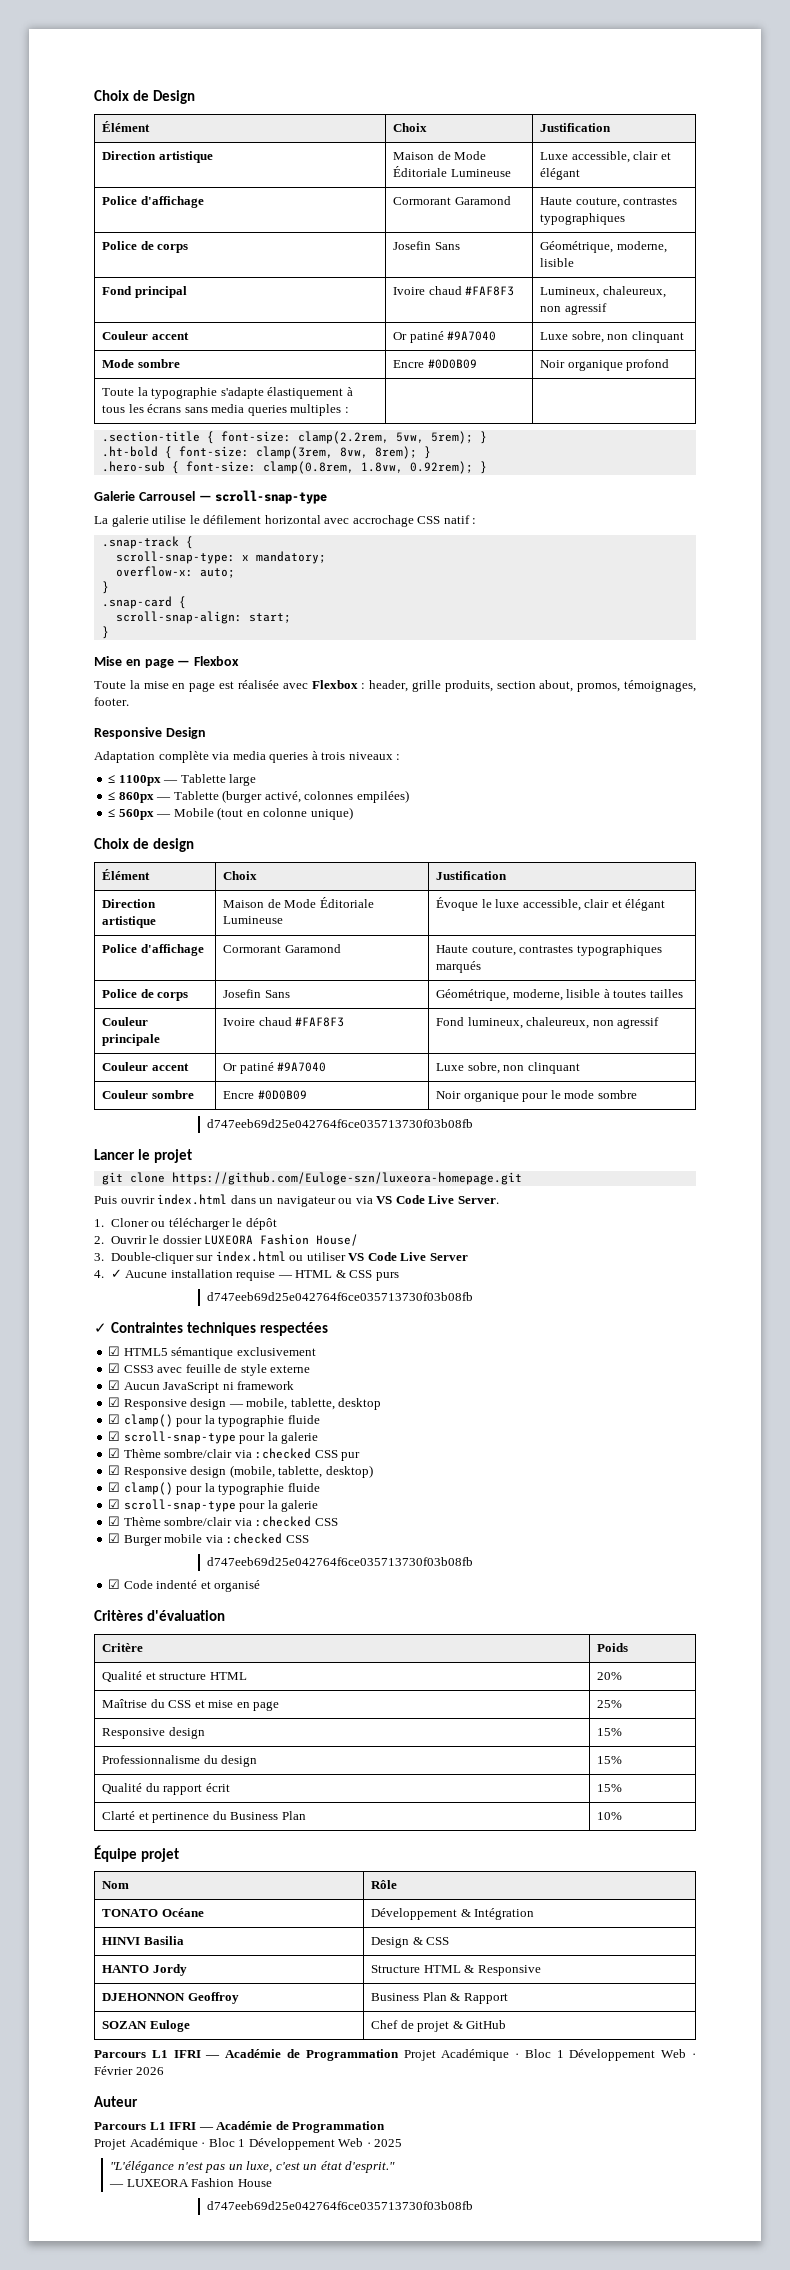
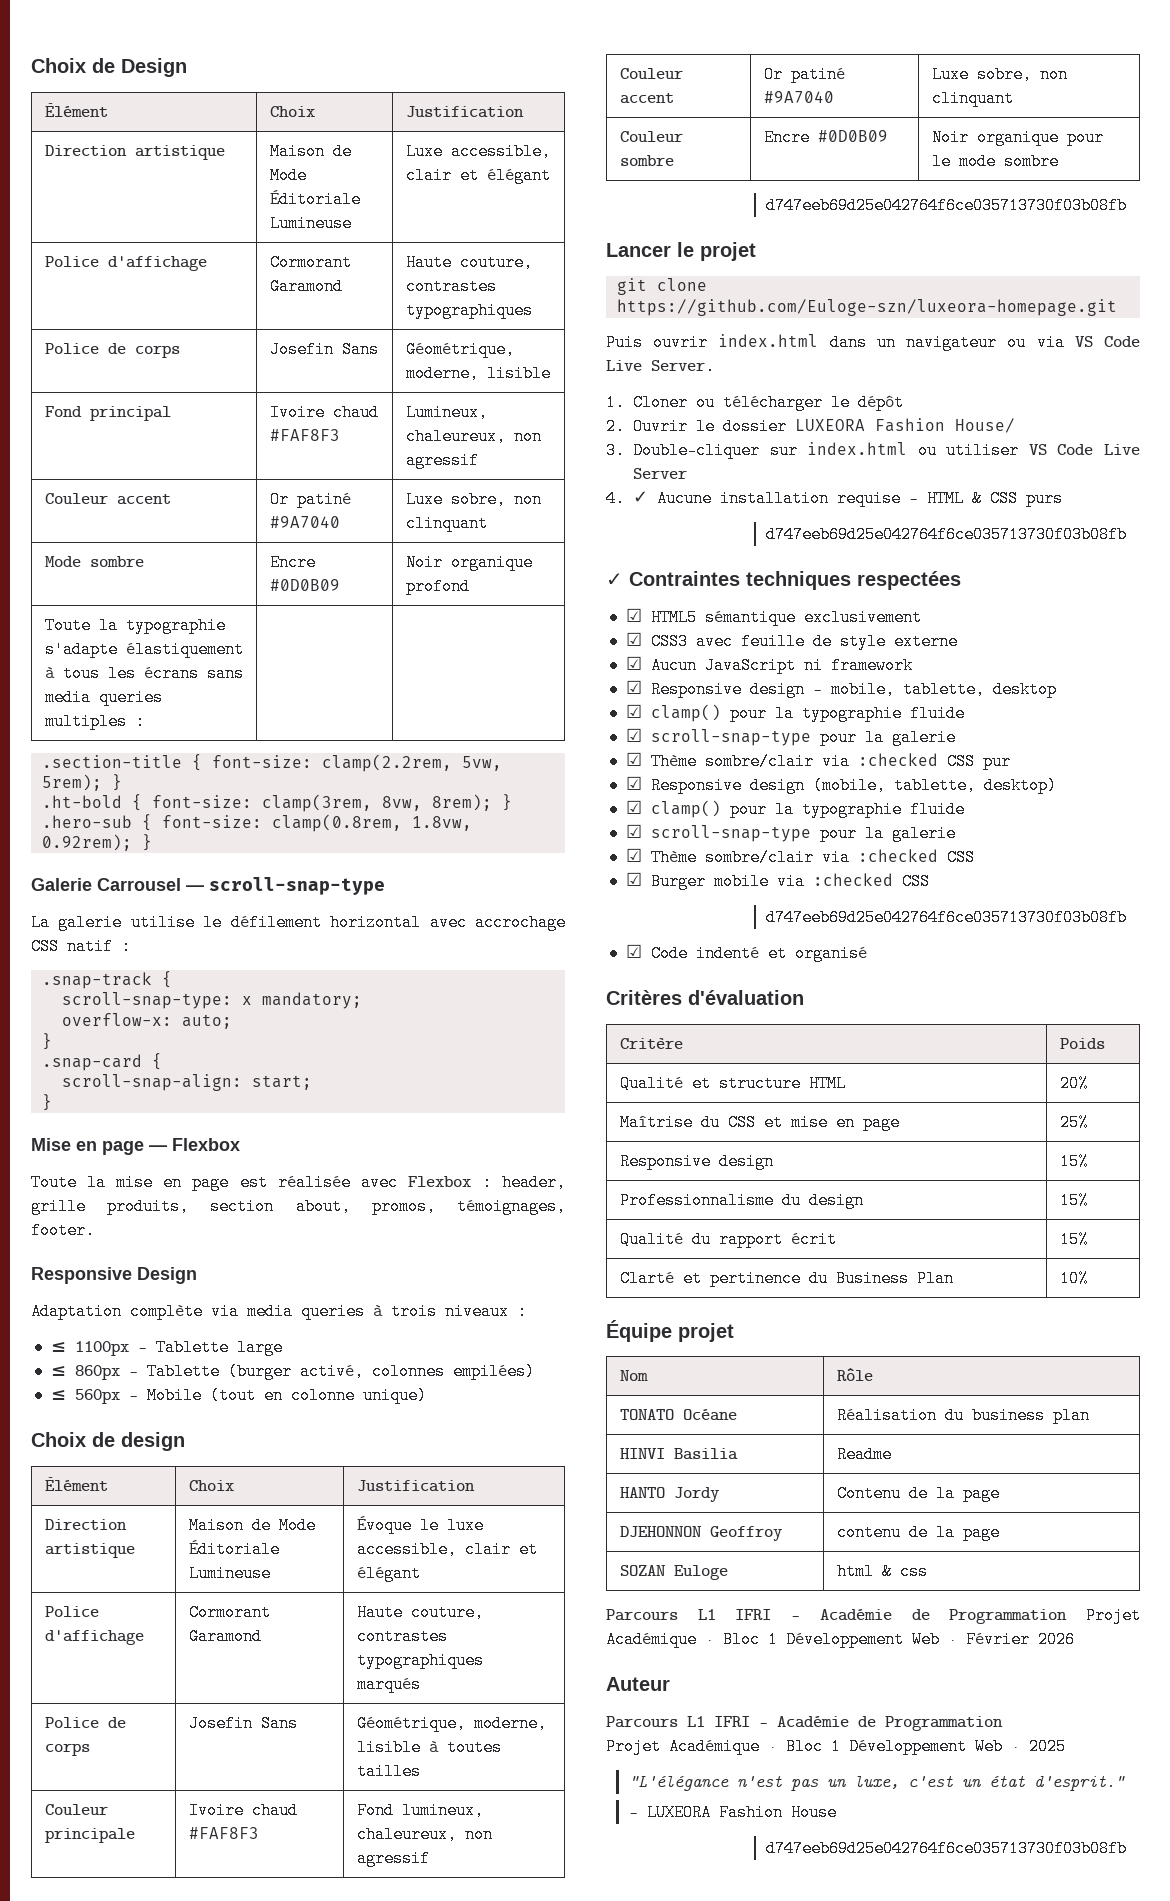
- TONATO Océane | Développement & Intégration
+ TONATO Océane | Réalisation du business plan
- HINVI Basilia | Design & CSS
+ HINVI Basilia | Readme
- HANTO Jordy | Structure HTML & Responsive
- DJEHONNON Geoffroy | Business Plan & Rapport
- SOZAN Euloge | Chef de projet & GitHub
+ HANTO Jordy | Contenu de la page
+ DJEHONNON Geoffroy | contenu de la page
+ SOZAN Euloge | html & css

